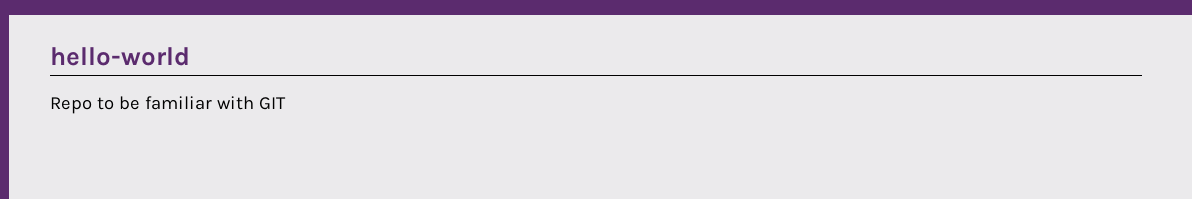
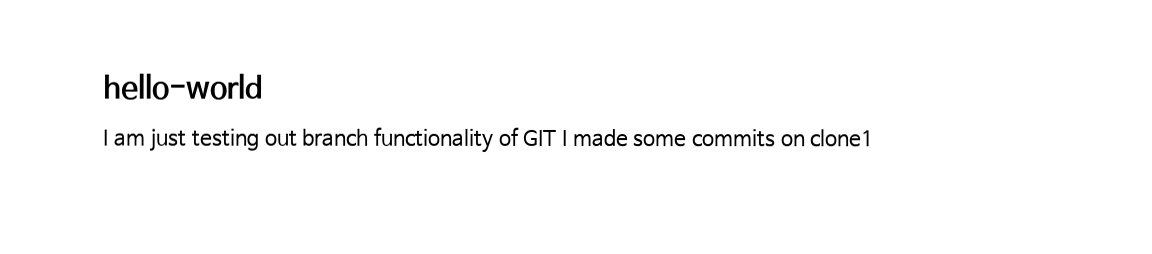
- Repo to be familiar with GIT
+ I am just testing out branch functionality of GIT I made some commits on clone1

